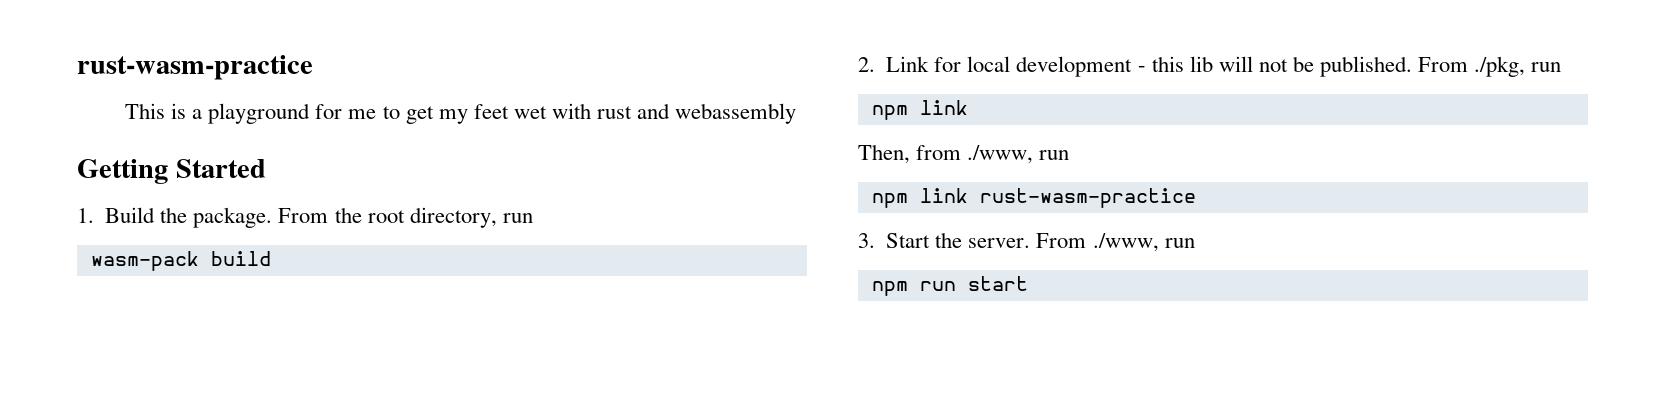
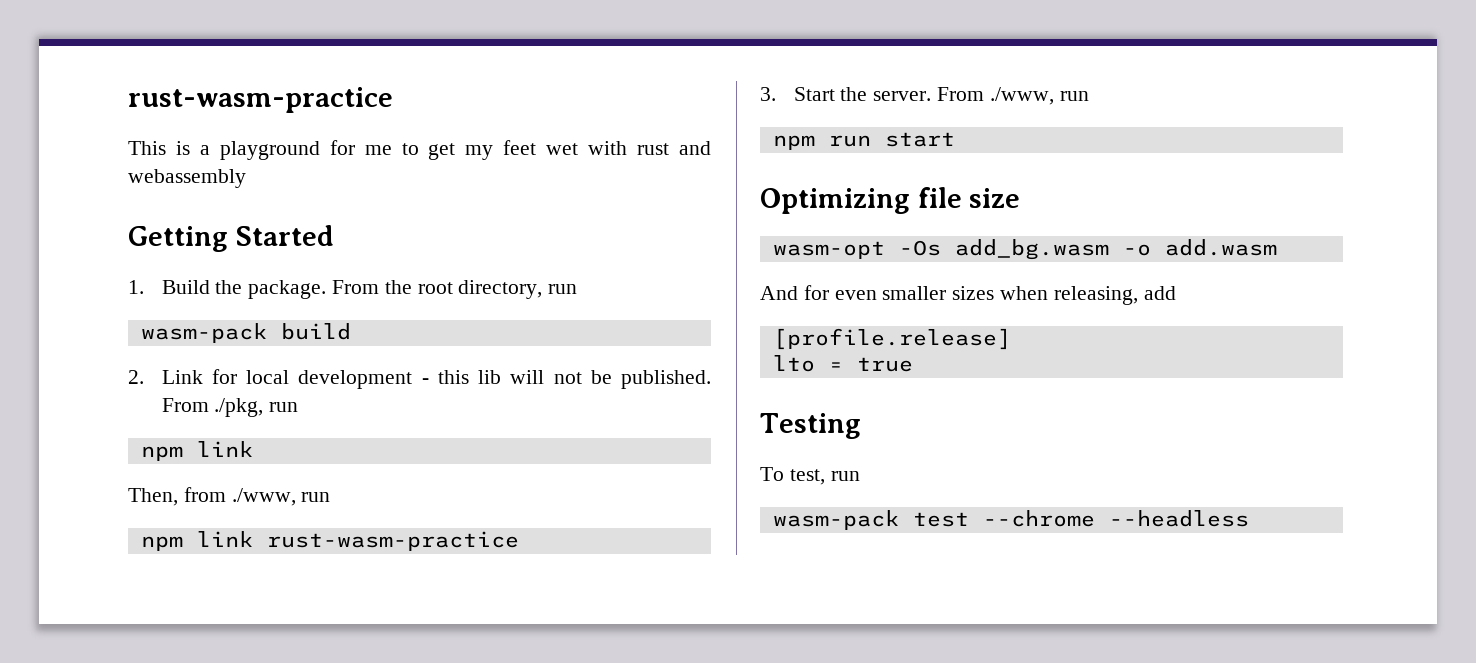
+ Optimizing file size
+ wasm-opt -Os add_bg.wasm -o add.wasm
+ And for even smaller sizes when releasing, add
+ [profile.release]
+ lto = true
+ Testing
+ To test, run
+ wasm-pack test --chrome --headless

